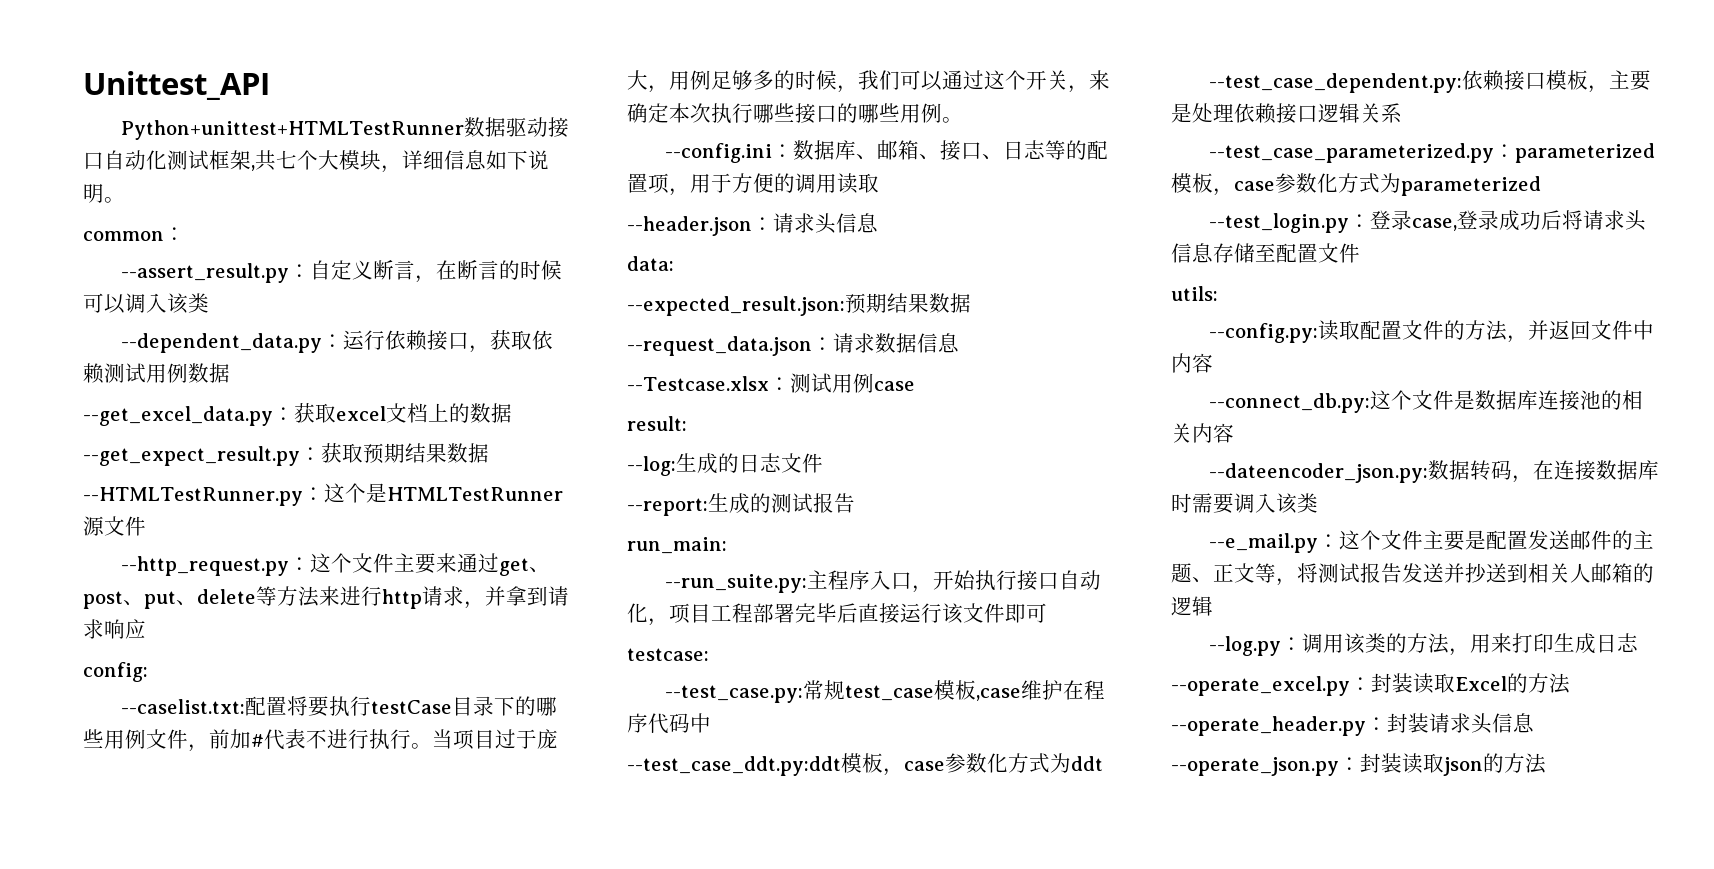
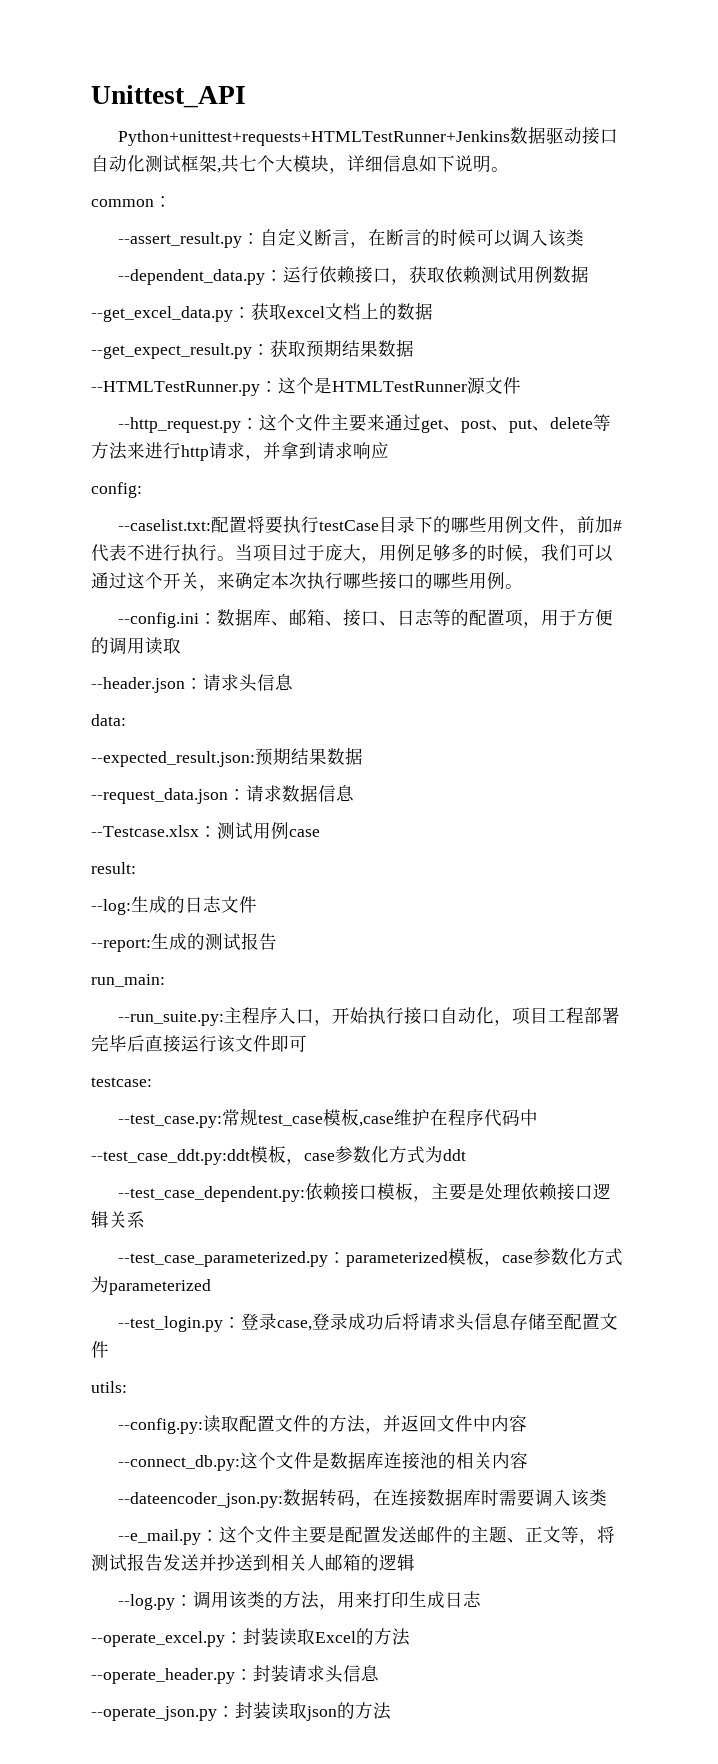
- Python+unittest+HTMLTestRunner数据驱动接口自动化测试框架,共七个大模块，详细信息如下说明。
+ Python+unittest+requests+HTMLTestRunner+Jenkins数据驱动接口自动化测试框架,共七个大模块，详细信息如下说明。

